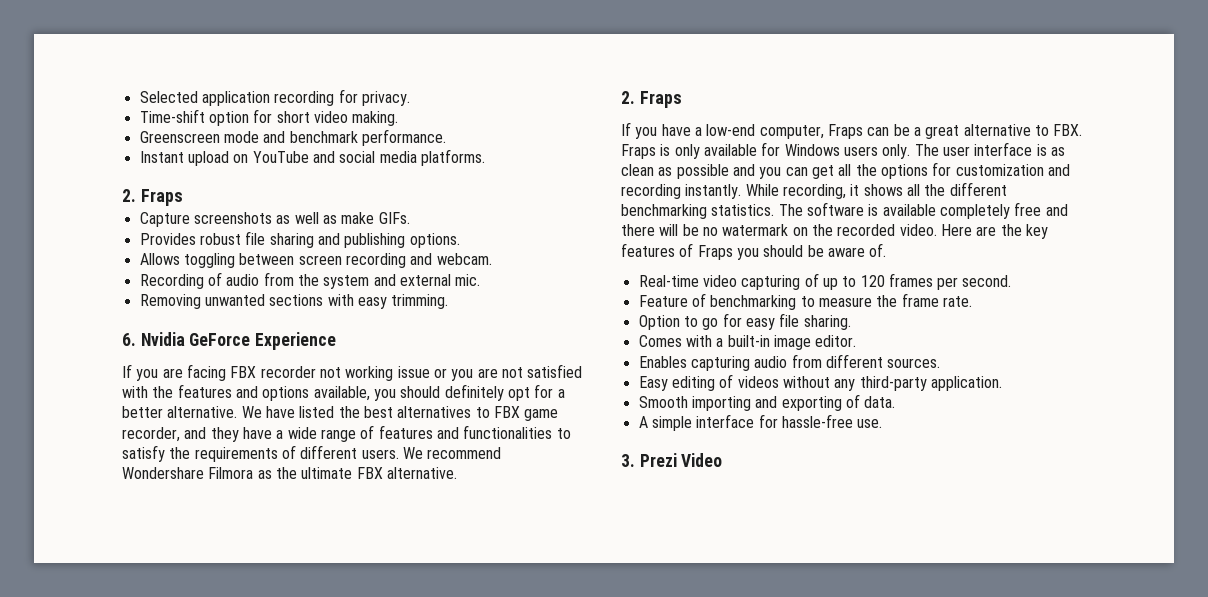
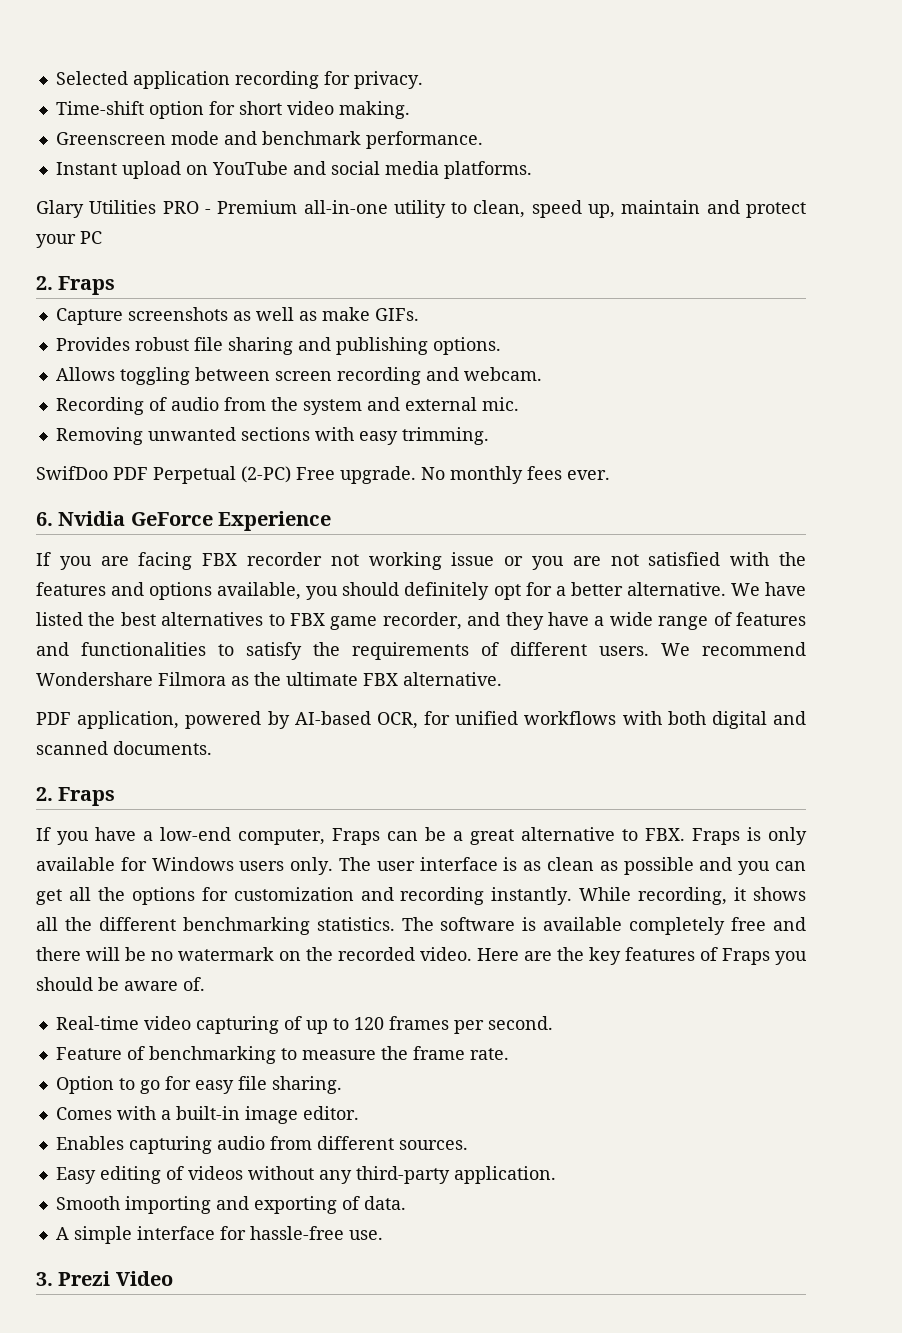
+ Glary Utilities PRO - Premium all-in-one utility to clean, speed up, maintain and protect your PC
+ SwifDoo PDF Perpetual (2-PC) Free upgrade. No monthly fees ever.
+ PDF application, powered by AI-based OCR, for unified workflows with both digital and scanned documents.

